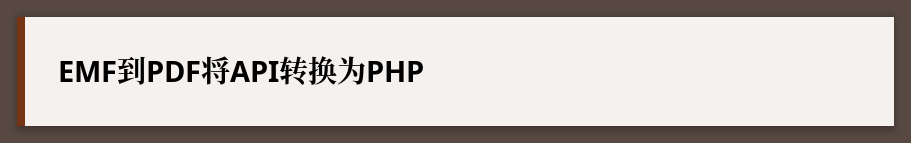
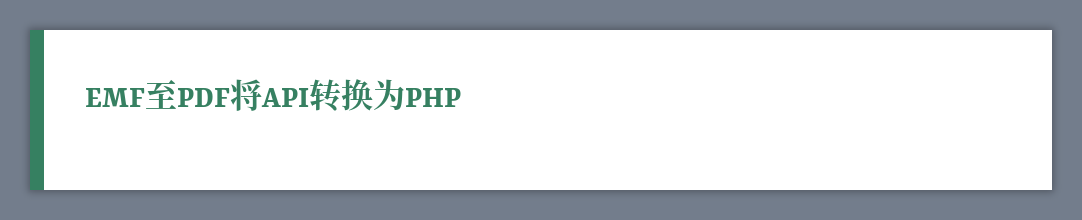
- EMF到PDF将API转换为PHP
+ EMF至PDF将API转换为PHP

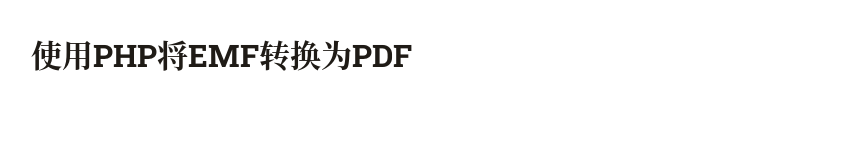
- EMF至PDF将API转换为PHP
+ 使用PHP将EMF转换为PDF

